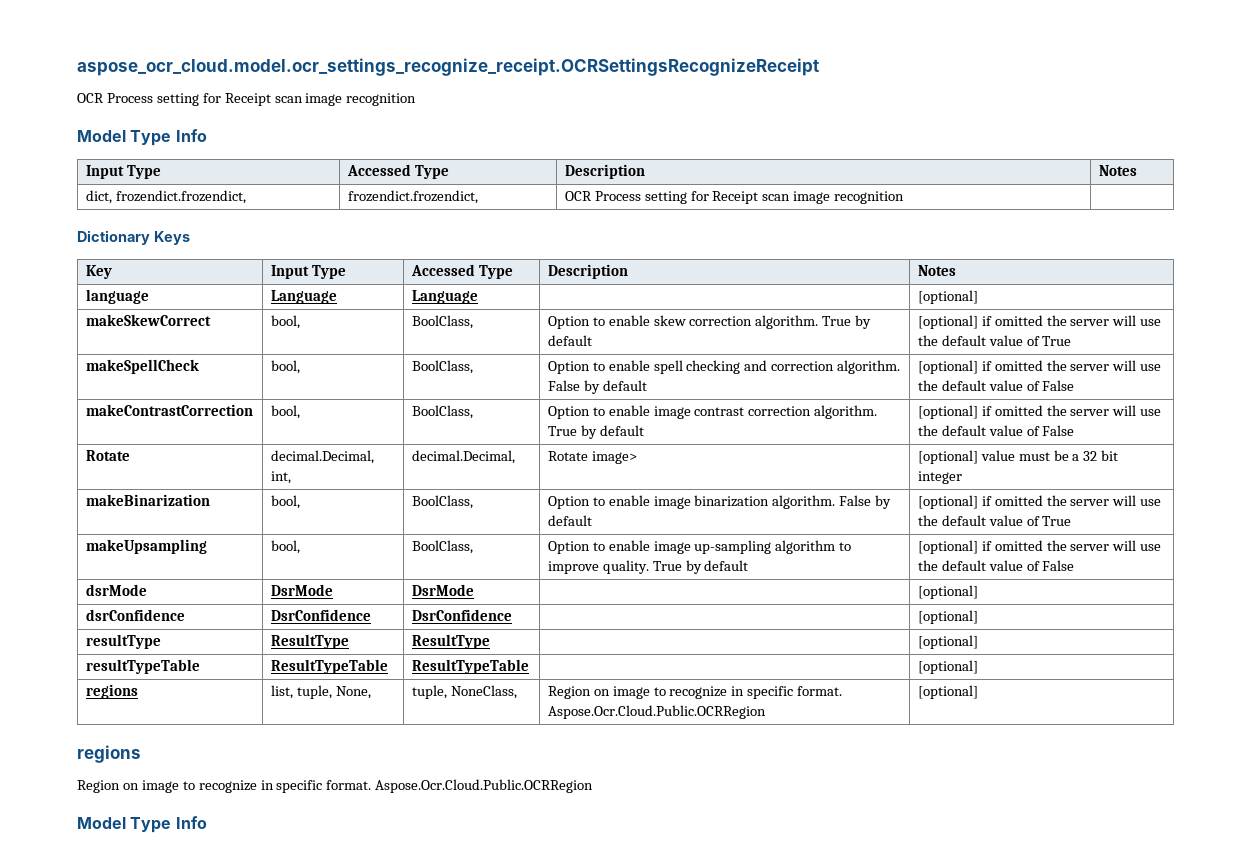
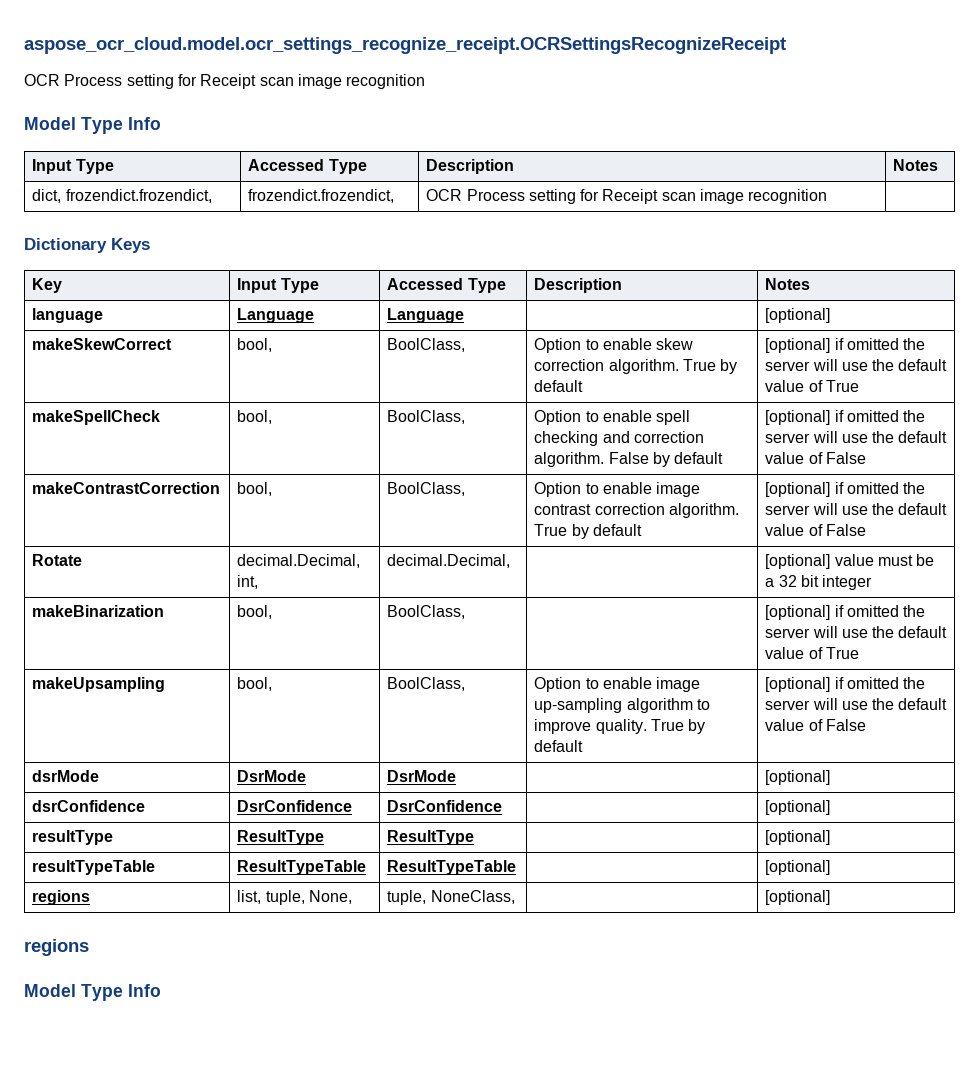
- Rotate | decimal.Decimal, int, | decimal.Decimal, | Rotate image> | [optional] value must be a 32 bit integer
+ Rotate | decimal.Decimal, int, | decimal.Decimal, | | [optional] value must be a 32 bit integer
- makeBinarization | bool, | BoolClass, | Option to enable image binarization algorithm. False by default | [optional] if omitted the server will use the default value of True
+ makeBinarization | bool, | BoolClass, | | [optional] if omitted the server will use the default value of True
- regions | list, tuple, None, | tuple, NoneClass, | Region on image to recognize in specific format. Aspose.Ocr.Cloud.Public.OCRRegion | [optional]
+ regions | list, tuple, None, | tuple, NoneClass, | | [optional]
  regions
- Region on image to recognize in specific format. Aspose.Ocr.Cloud.Public.OCRRegion

